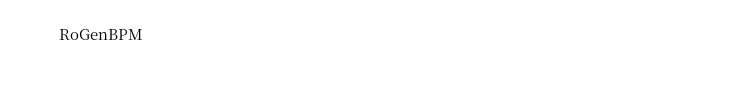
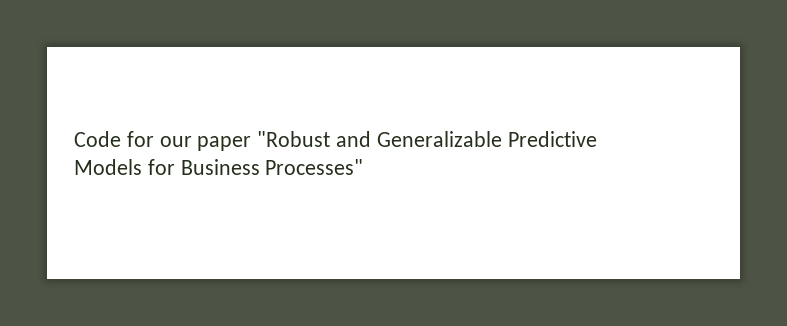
- RoGenBPM
+ Code for our paper "Robust and Generalizable Predictive Models for Business Processes"

